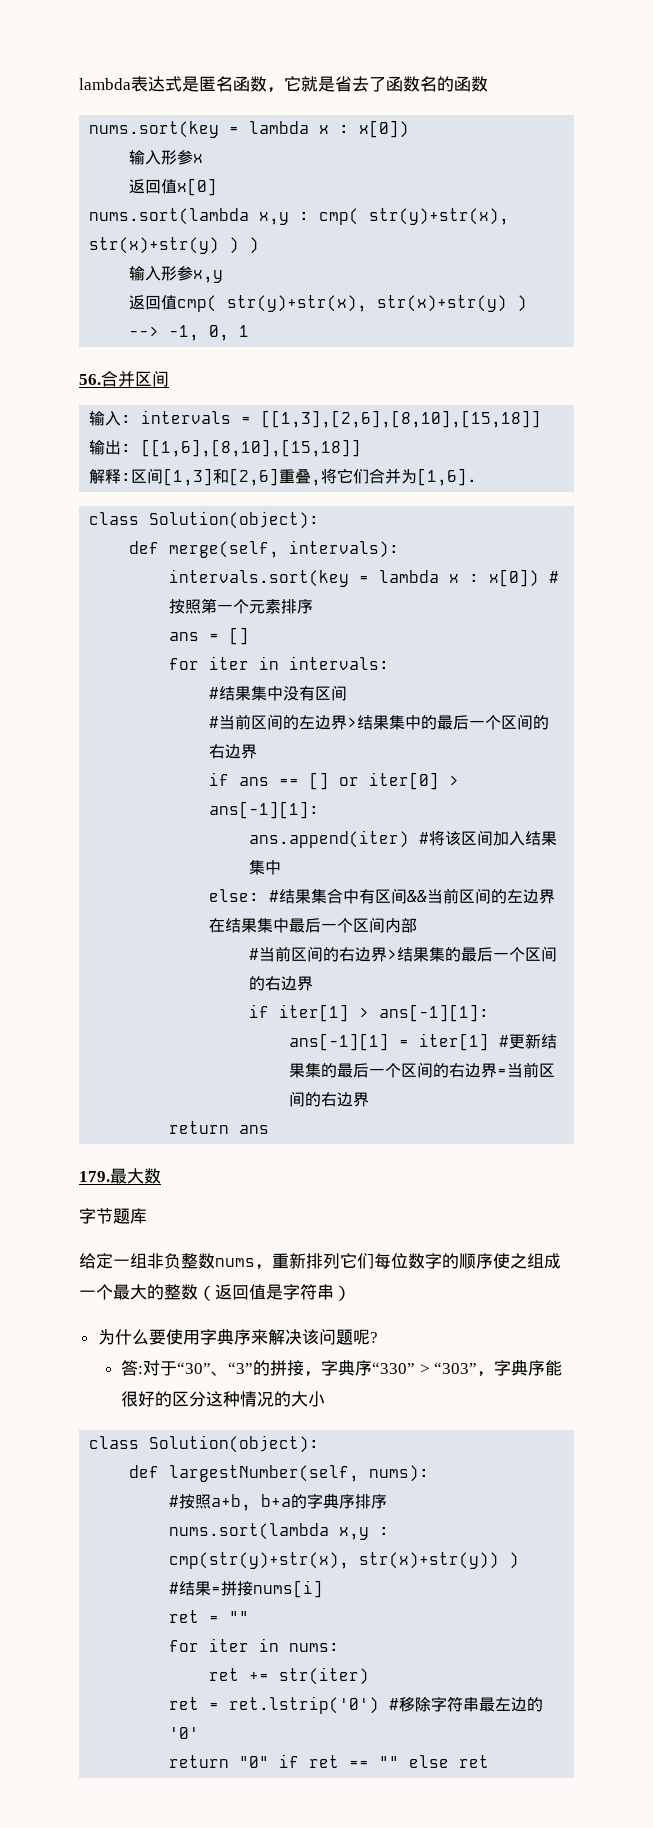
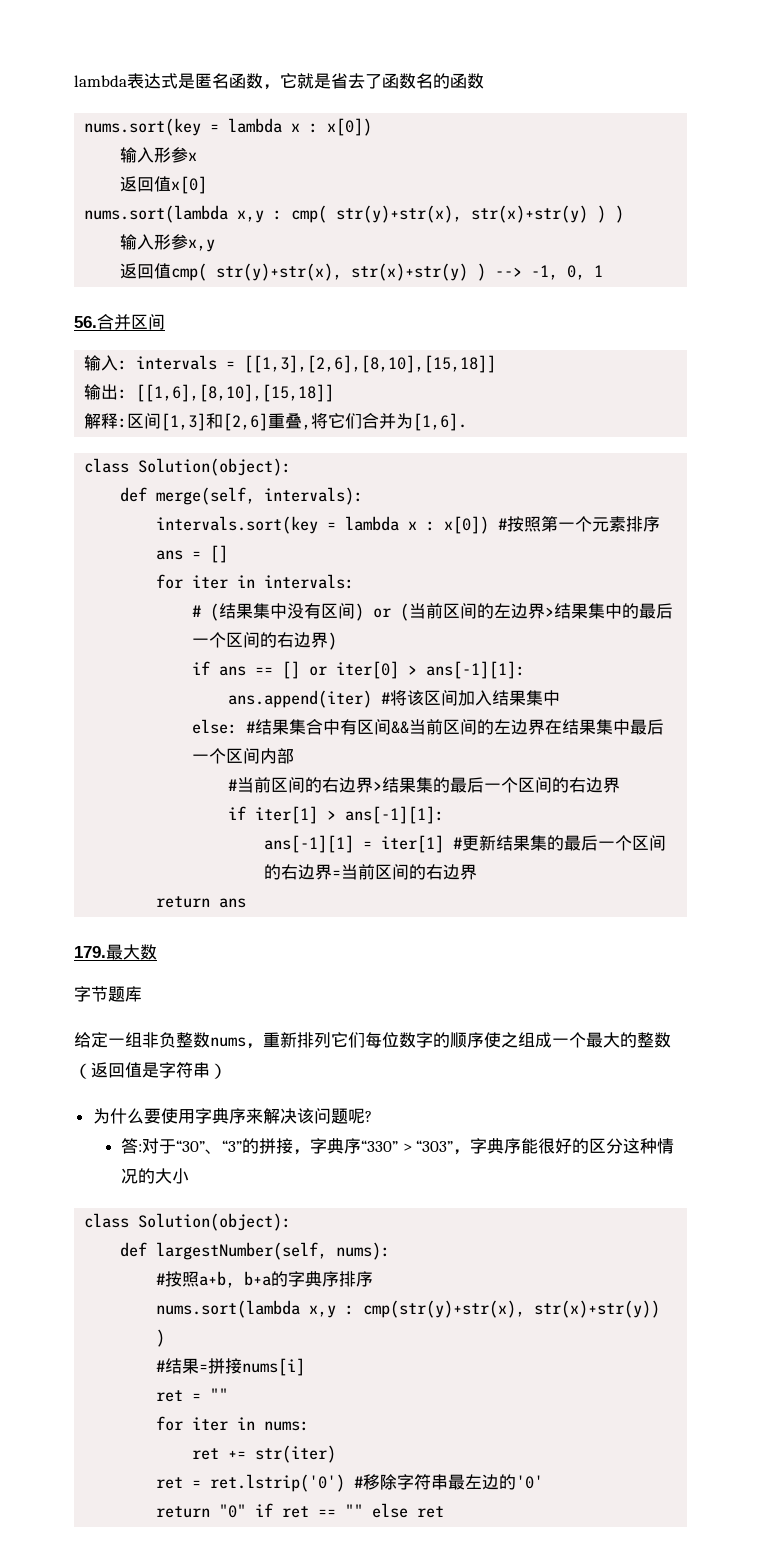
- #结果集中没有区间
- #当前区间的左边界>结果集中的最后一个区间的右边界
+ # (结果集中没有区间) or (当前区间的左边界>结果集中的最后一个区间的右边界)

